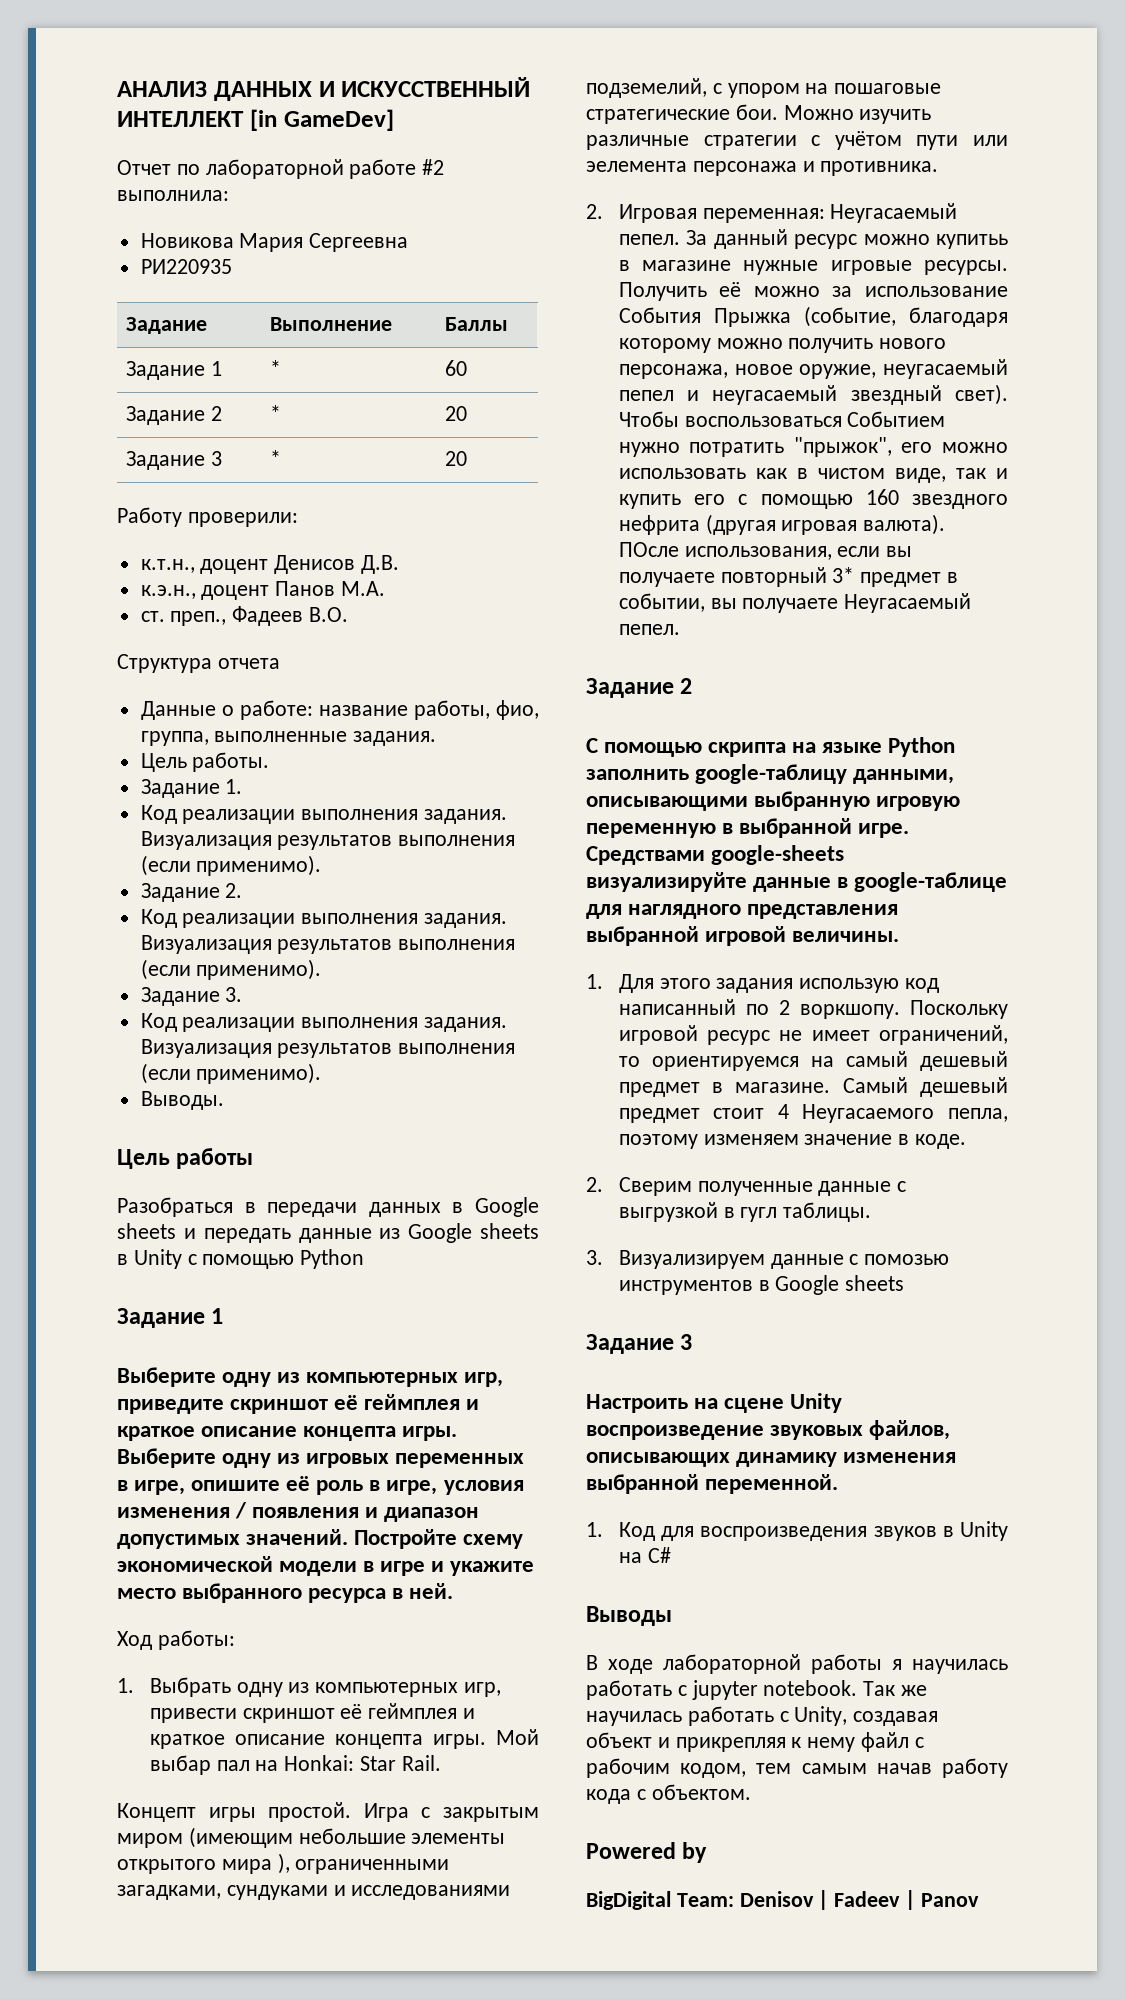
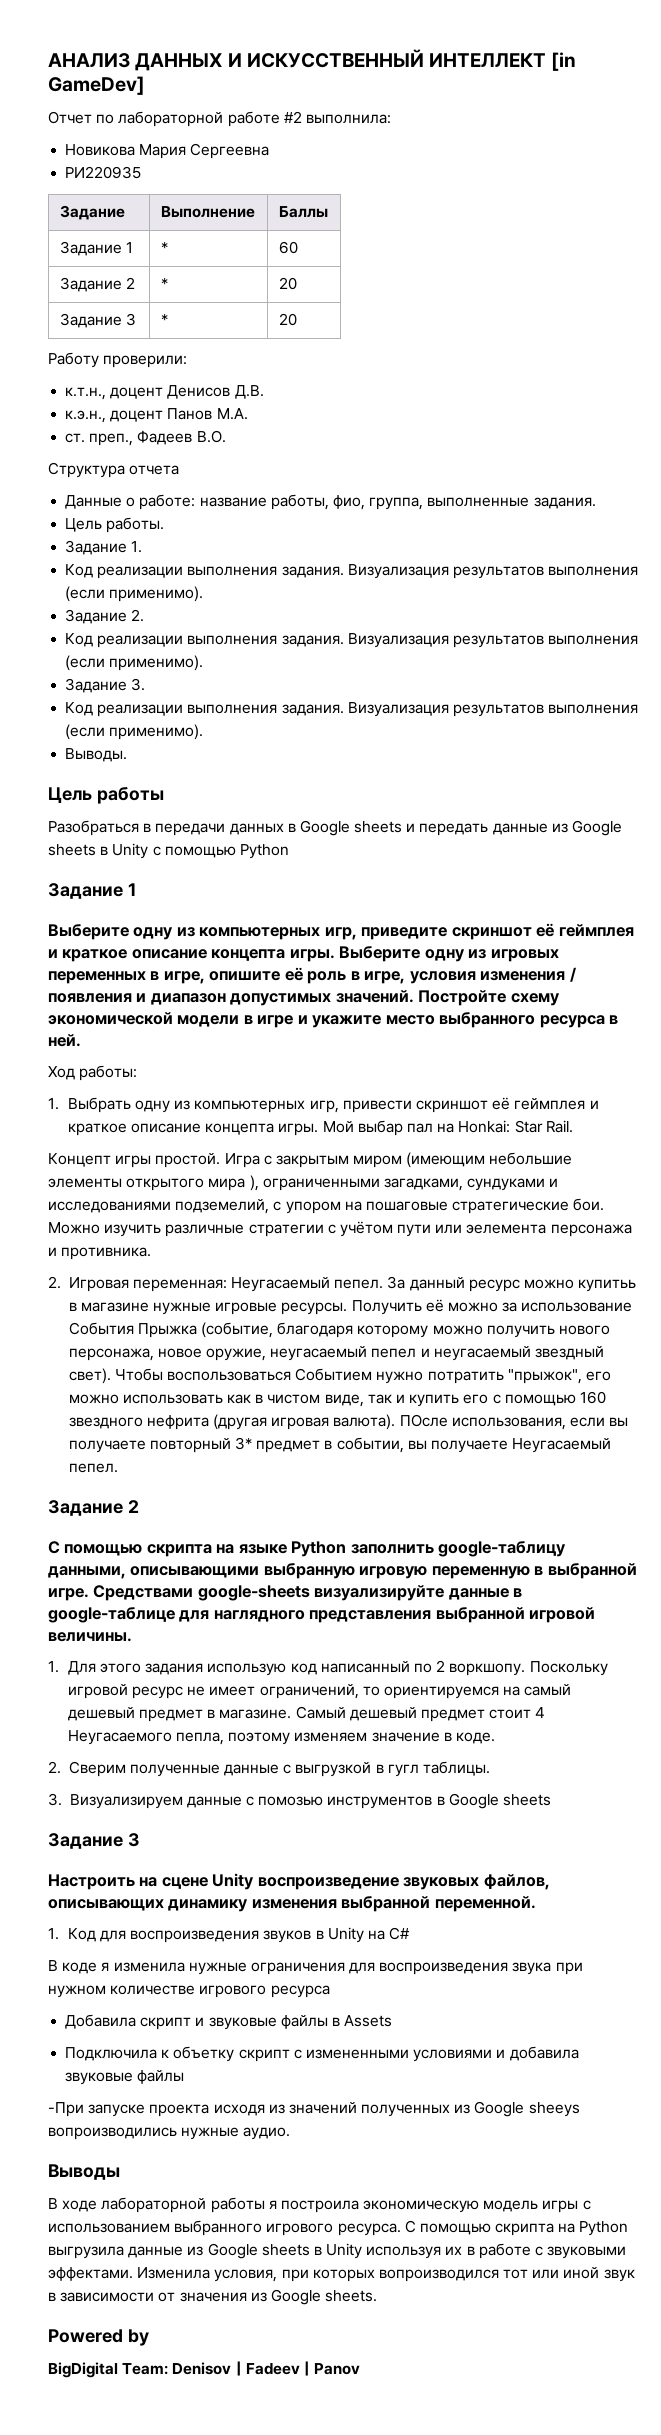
+ В коде я изменила нужные ограничения для воспроизведения звука при нужном количестве игрового ресурса
+ Добавила скрипт и звуковые файлы в Assets
+ Подключила к объетку скрипт с измененными условиями и добавила звуковые файлы
+ -При запуске проекта исходя из значений полученных из Google sheeys вопроизводились нужные аудио.
- В ходе лабораторной работы я научилась работать с jupyter notebook. Так же научилась работать с Unity, создавая объект и прикрепляя к нему файл с рабочим кодом, тем самым начав работу кода с объектом.
+ В ходе лабораторной работы я построила экономическую модель игры с использованием выбранного игрового ресурса. С помощью скрипта на Python выгрузила данные из Google sheets в Unity используя их в работе с звуковыми эффектами. Изменила условия, при которых вопроизводился тот или иной звук в зависимости от значения из Google sheets.

